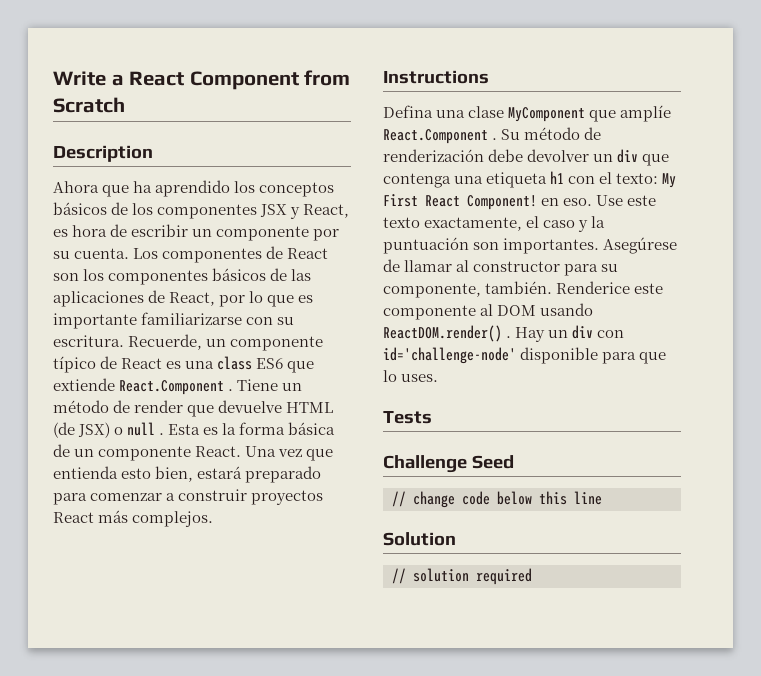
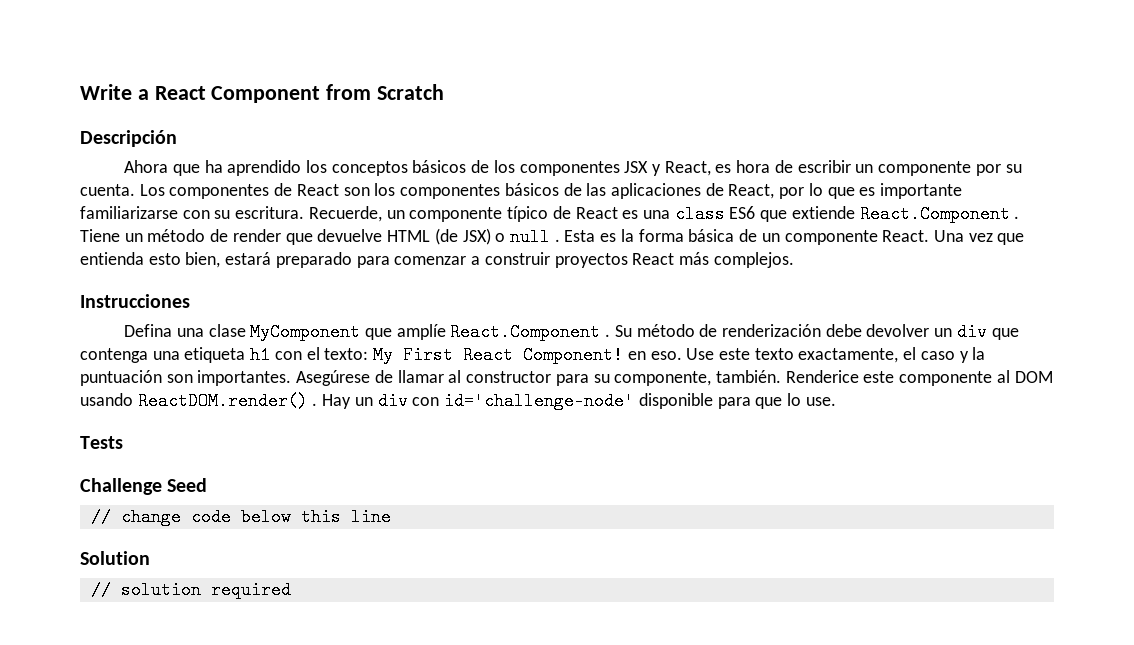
- Description
+ Descripción
- Instructions
+ Instrucciones
- Hay un div con id='challenge-node' disponible para que lo uses.
+ Hay un div con id='challenge-node' disponible para que lo use.

